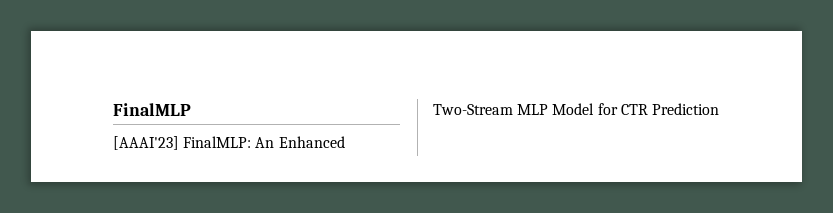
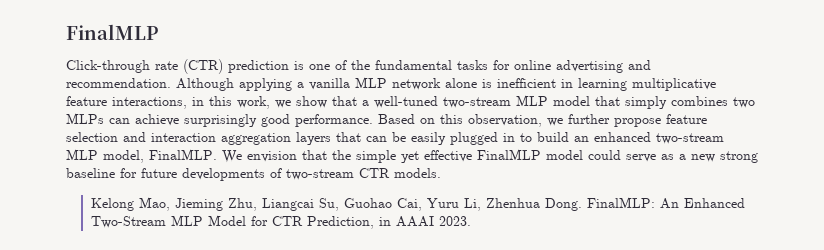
- [AAAI'23] FinalMLP: An Enhanced Two-Stream MLP Model for CTR Prediction
+ Click-through rate (CTR) prediction is one of the fundamental tasks for online advertising and recommendation. Although applying a vanilla MLP network alone is inefficient in learning multiplicative feature interactions, in this work, we show that a well-tuned two-stream MLP model that simply combines two MLPs can achieve surprisingly good performance. Based on this observation, we further propose feature selection and interaction aggregation layers that can be easily plugged in to build an enhanced two-stream MLP model, FinalMLP. We envision that the simple yet effective FinalMLP model could serve as a new strong baseline for future developments of two-stream CTR models.
+ Kelong Mao, Jieming Zhu, Liangcai Su, Guohao Cai, Yuru Li, Zhenhua Dong. FinalMLP: An Enhanced Two-Stream MLP Model for CTR Prediction, in AAAI 2023.

